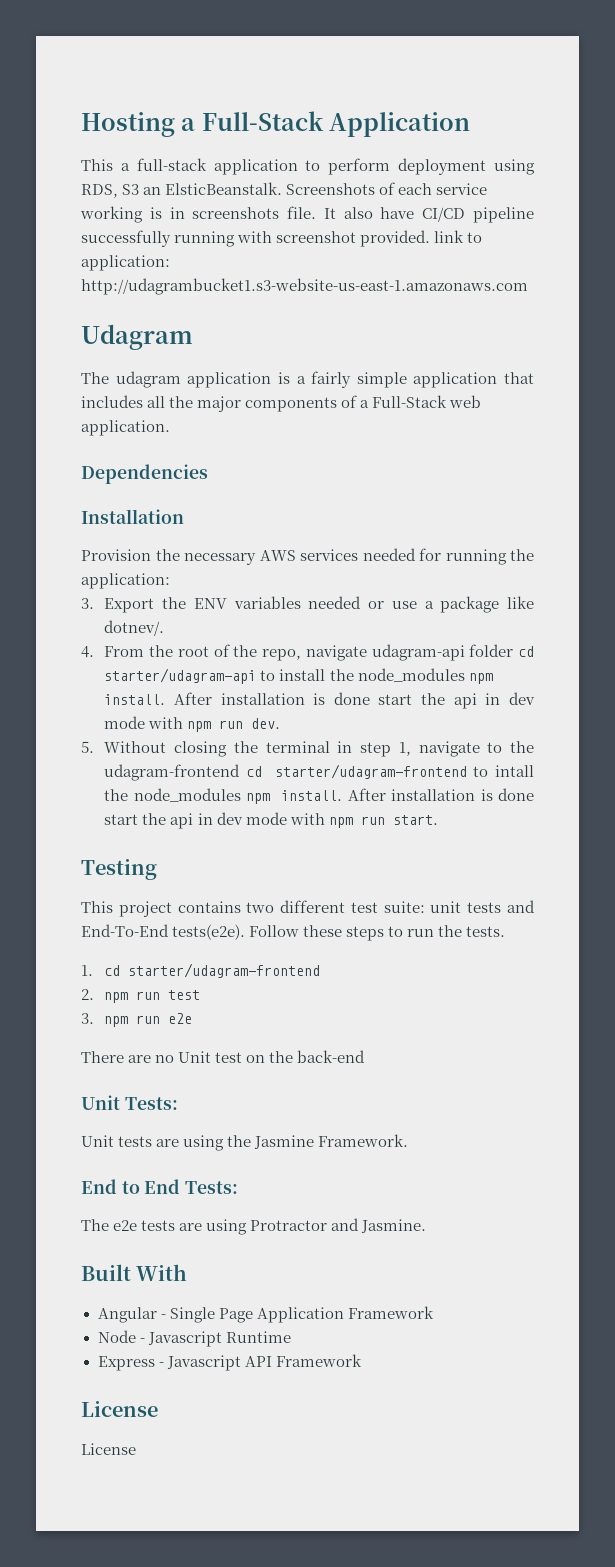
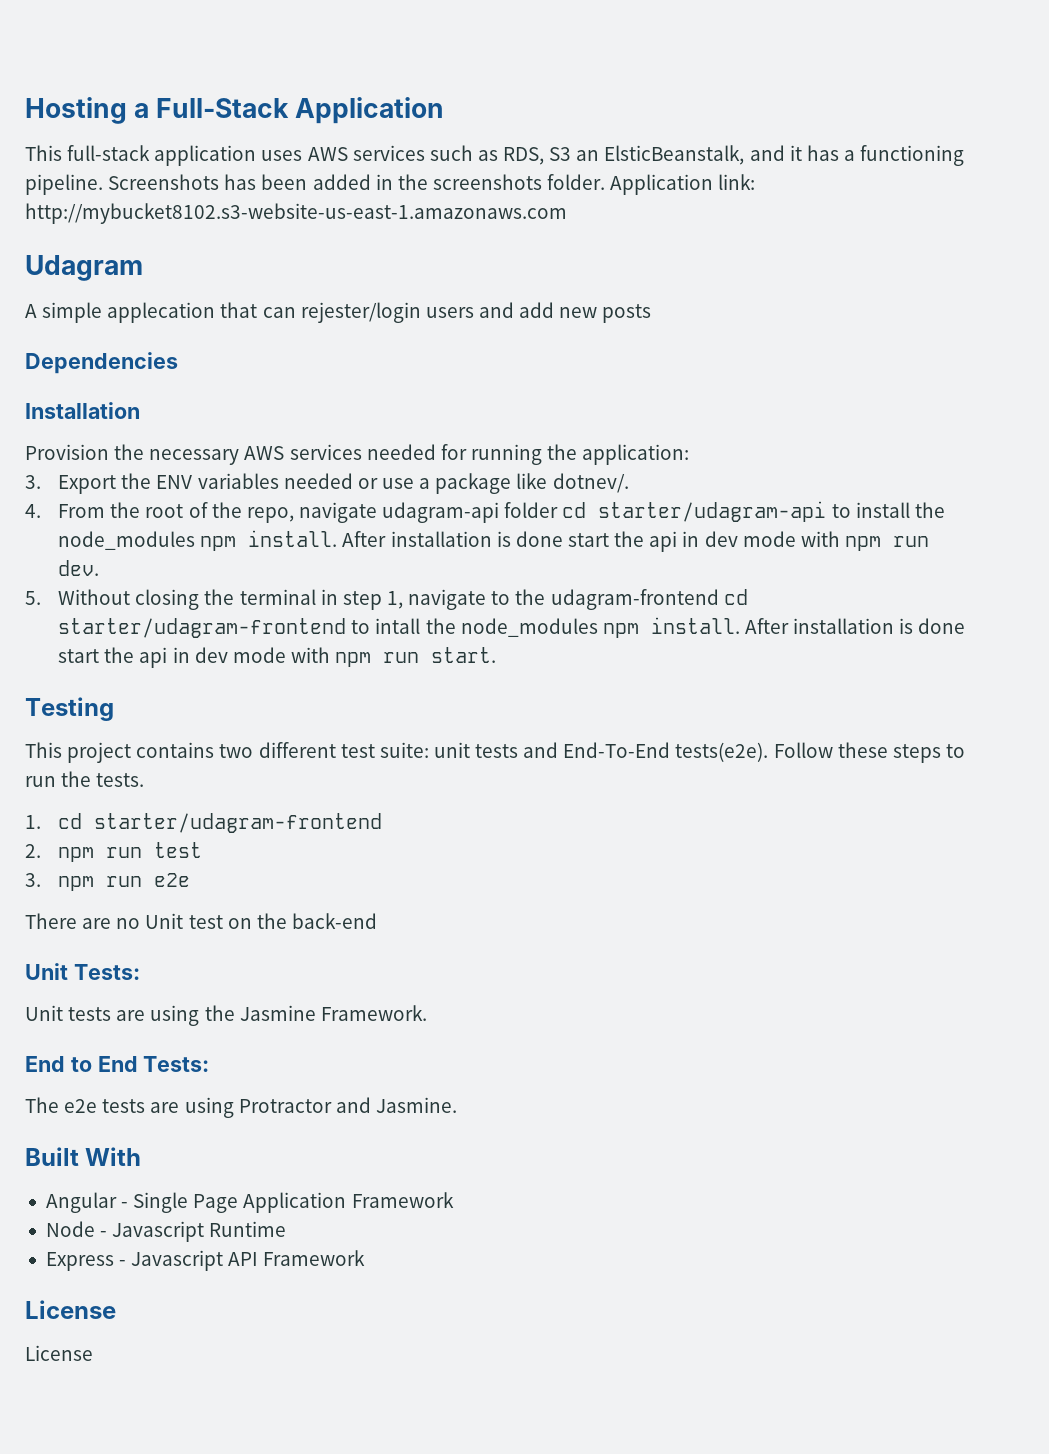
- This a full-stack application to perform deployment using RDS, S3 an ElsticBeanstalk. Screenshots of each service working is in screenshots file. It also have CI/CD pipeline successfully running with screenshot provided. link to application: http://udagrambucket1.s3-website-us-east-1.amazonaws.com
+ This full-stack application uses AWS services such as RDS, S3 an ElsticBeanstalk, and it has a functioning pipeline. Screenshots has been added in the screenshots folder. Application link: http://mybucket8102.s3-website-us-east-1.amazonaws.com
  Udagram
- The udagram application is a fairly simple application that includes all the major components of a Full-Stack web application.
+ A simple applecation that can rejester/login users and add new posts

